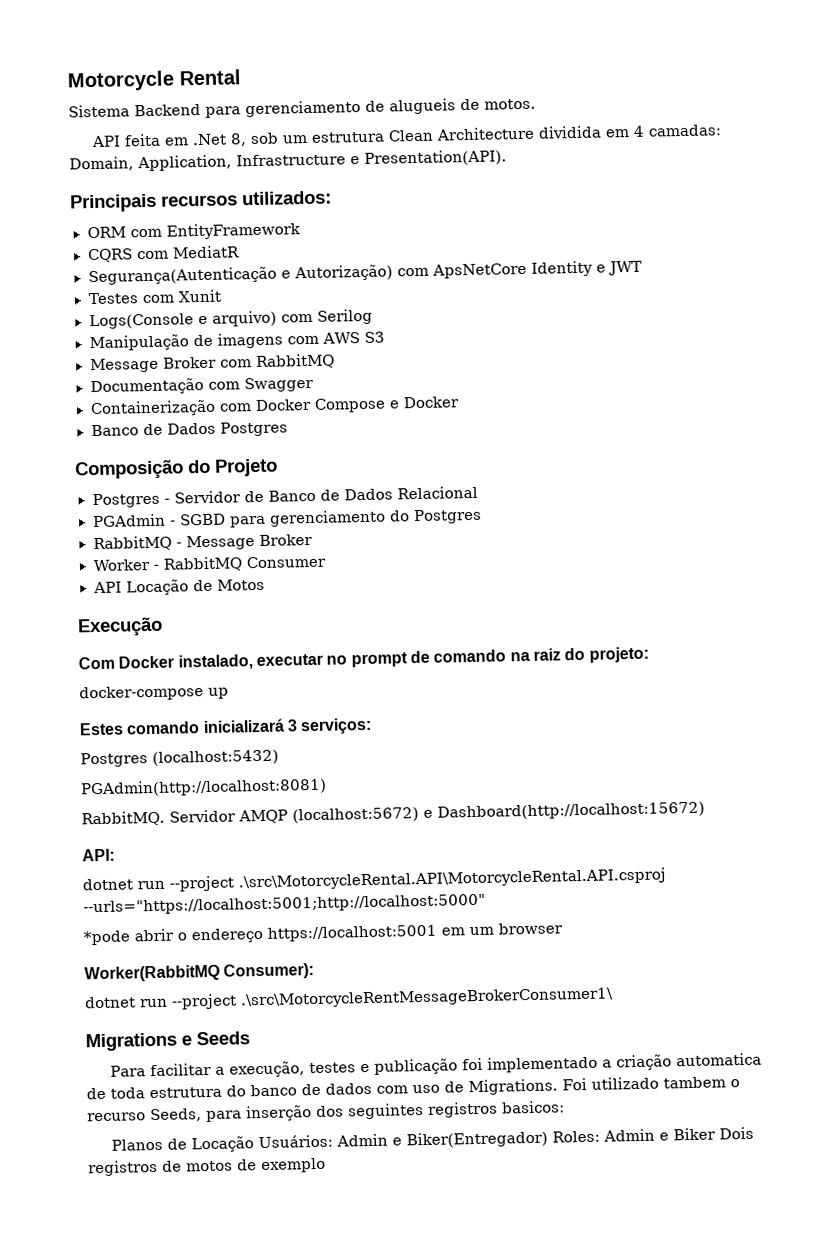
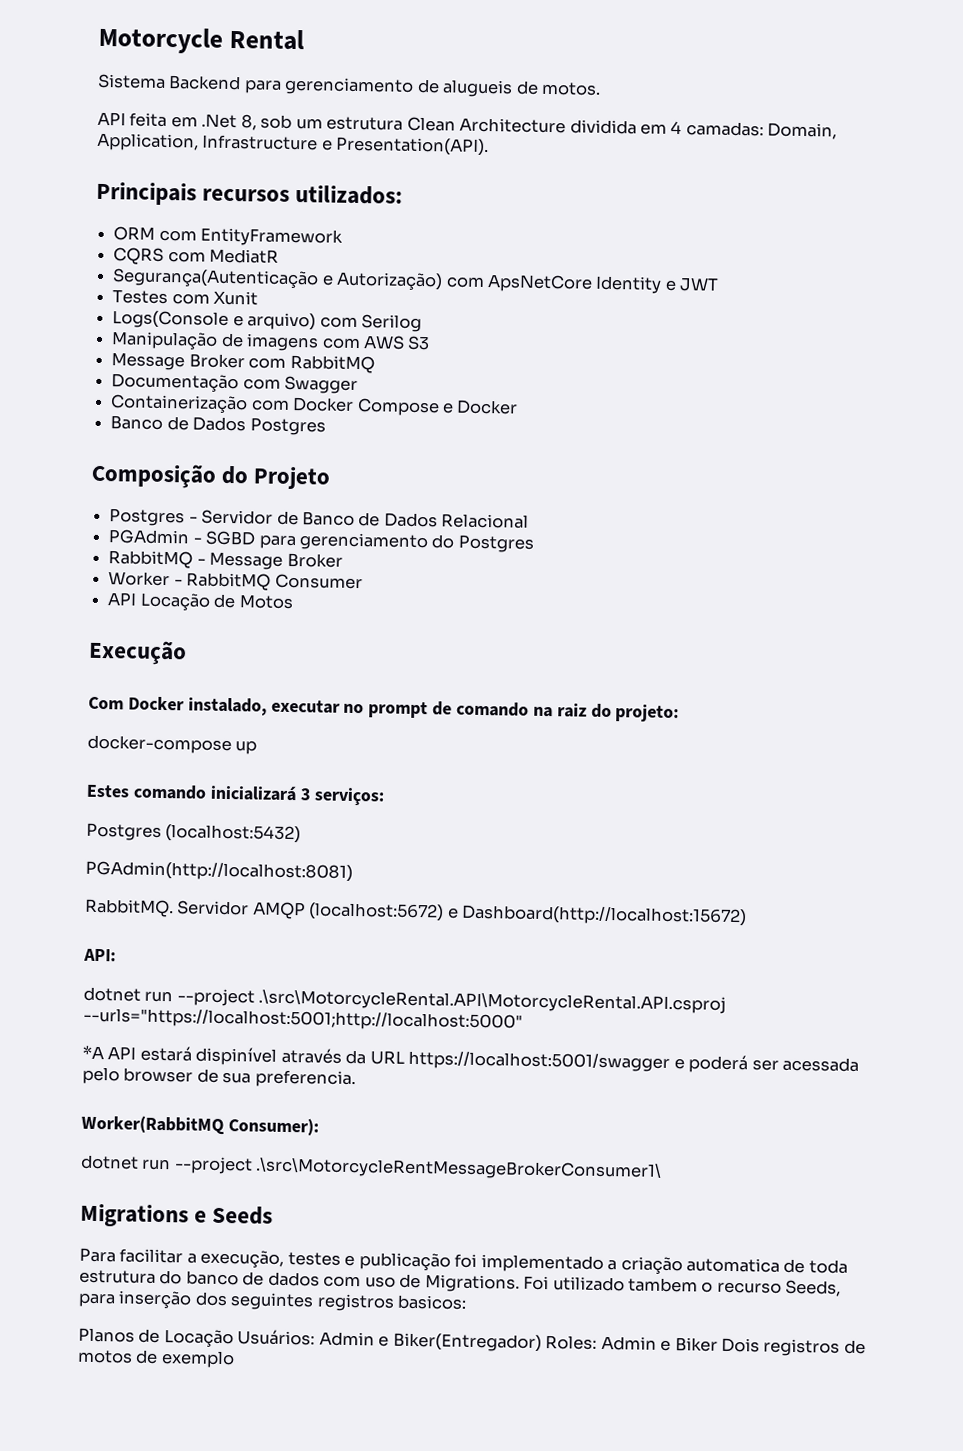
- *pode abrir o endereço https://localhost:5001 em um browser
+ *A API estará dispinível através da URL https://localhost:5001/swagger e poderá ser acessada pelo browser de sua preferencia.

